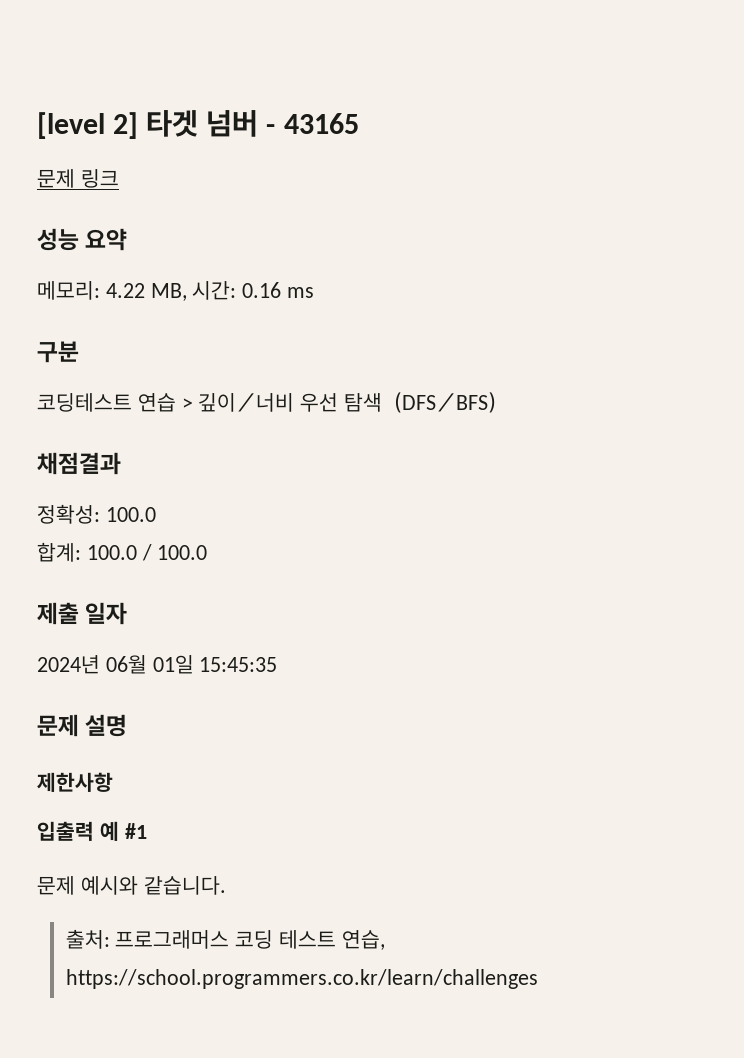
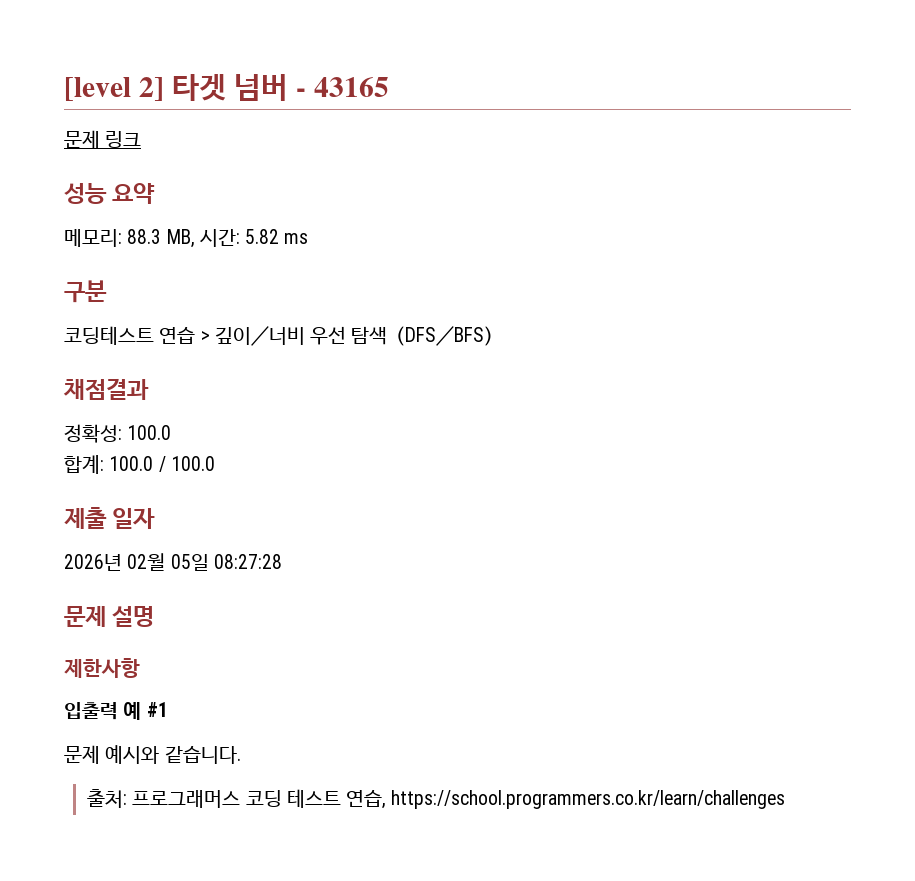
- 메모리: 4.22 MB, 시간: 0.16 ms
+ 메모리: 88.3 MB, 시간: 5.82 ms
- 2024년 06월 01일 15:45:35
+ 2026년 02월 05일 08:27:28

